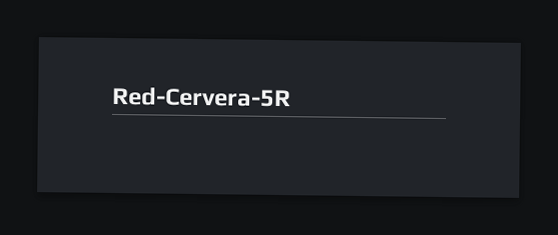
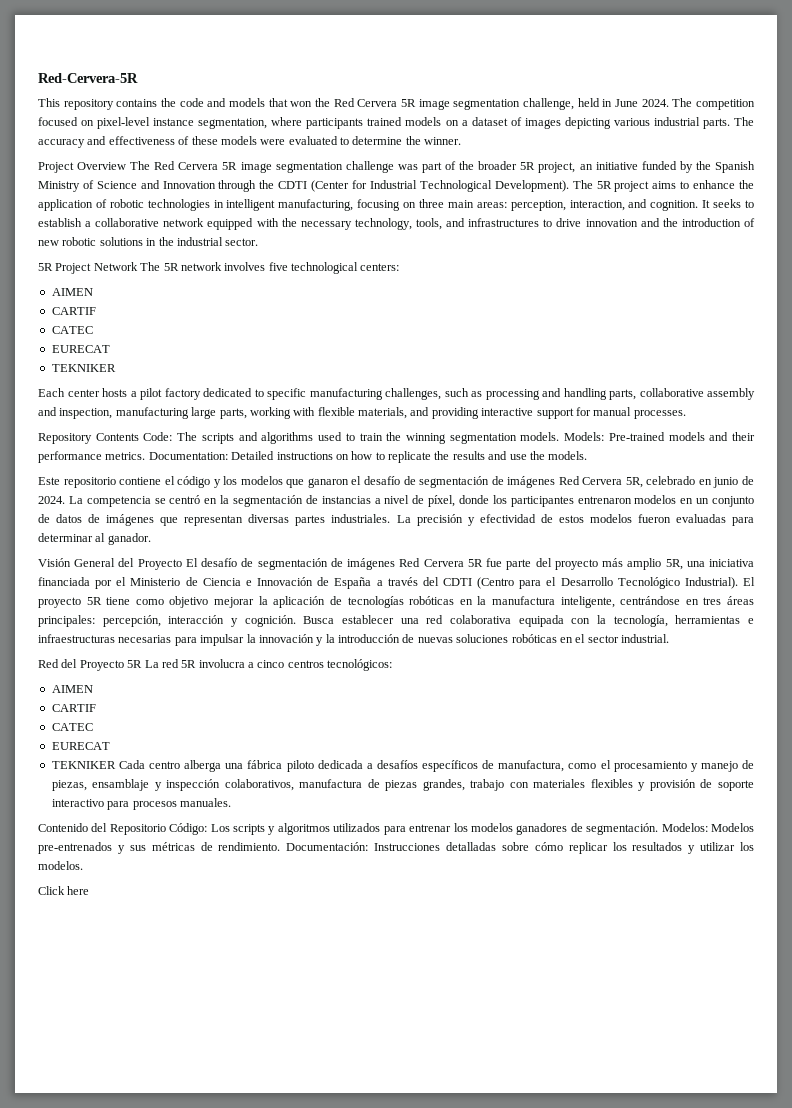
+ This repository contains the code and models that won the Red Cervera 5R image segmentation challenge, held in June 2024. The competition focused on pixel-level instance segmentation, where participants trained models on a dataset of images depicting various industrial parts. The accuracy and effectiveness of these models were evaluated to determine the winner.
+ Project Overview The Red Cervera 5R image segmentation challenge was part of the broader 5R project, an initiative funded by the Spanish Ministry of Science and Innovation through the CDTI (Center for Industrial Technological Development). The 5R project aims to enhance the application of robotic technologies in intelligent manufacturing, focusing on three main areas: perception, interaction, and cognition. It seeks to establish a collaborative network equipped with the necessary technology, tools, and infrastructures to drive innovation and the introduction of new robotic solutions in the industrial sector.
+ 5R Project Network The 5R network involves five technological centers:
+ AIMEN
+ CARTIF
+ CATEC
+ EURECAT
+ TEKNIKER
+ Each center hosts a pilot factory dedicated to specific manufacturing challenges, such as processing and handling parts, collaborative assembly and inspection, manufacturing large parts, working with flexible materials, and providing interactive support for manual processes.
+ Repository Contents Code: The scripts and algorithms used to train the winning segmentation models. Models: Pre-trained models and their performance metrics. Documentation: Detailed instructions on how to replicate the results and use the models.
+ Este repositorio contiene el código y los modelos que ganaron el desafío de segmentación de imágenes Red Cervera 5R, celebrado en junio de 2024. La competencia se centró en la segmentación de instancias a nivel de píxel, donde los participantes entrenaron modelos en un conjunto de datos de imágenes que representan diversas partes industriales. La precisión y efectividad de estos modelos fueron evaluadas para determinar al ganador.
+ Visión General del Proyecto El desafío de segmentación de imágenes Red Cervera 5R fue parte del proyecto más amplio 5R, una iniciativa financiada por el Ministerio de Ciencia e Innovación de España a través del CDTI (Centro para el Desarrollo Tecnológico Industrial). El proyecto 5R tiene como objetivo mejorar la aplicación de tecnologías robóticas en la manufactura inteligente, centrándose en tres áreas principales: percepción, interacción y cognición. Busca establecer una red colaborativa equipada con la tecnología, herramientas e infraestructuras necesarias para impulsar la innovación y la introducción de nuevas soluciones robóticas en el sector industrial.
+ Red del Proyecto 5R La red 5R involucra a cinco centros tecnológicos:
+ AIMEN
+ CARTIF
+ CATEC
+ EURECAT
+ TEKNIKER Cada centro alberga una fábrica piloto dedicada a desafíos específicos de manufactura, como el procesamiento y manejo de piezas, ensamblaje y inspección colaborativos, manufactura de piezas grandes, trabajo con materiales flexibles y provisión de soporte interactivo para procesos manuales.
+ Contenido del Repositorio Código: Los scripts y algoritmos utilizados para entrenar los modelos ganadores de segmentación. Modelos: Modelos pre-entrenados y sus métricas de rendimiento. Documentación: Instrucciones detalladas sobre cómo replicar los resultados y utilizar los modelos.
+ Click here

